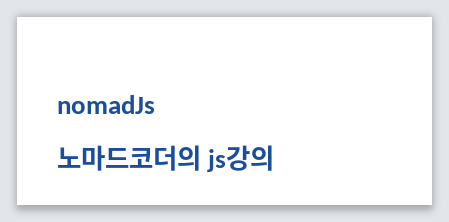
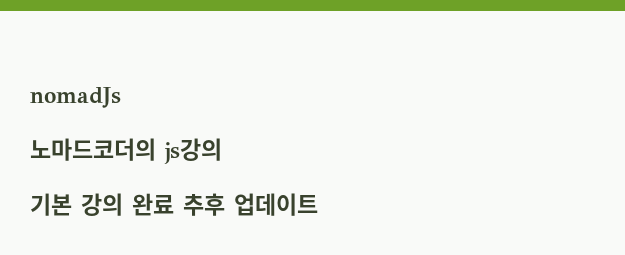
+ 기본 강의 완료 추후 업데이트

